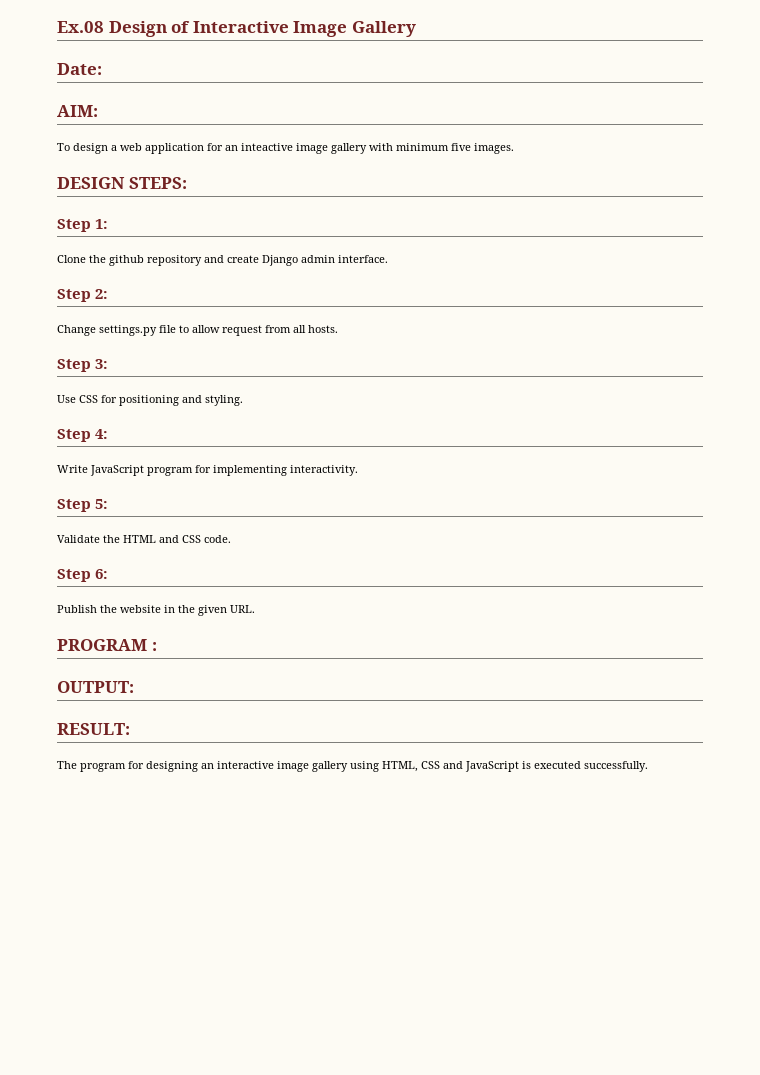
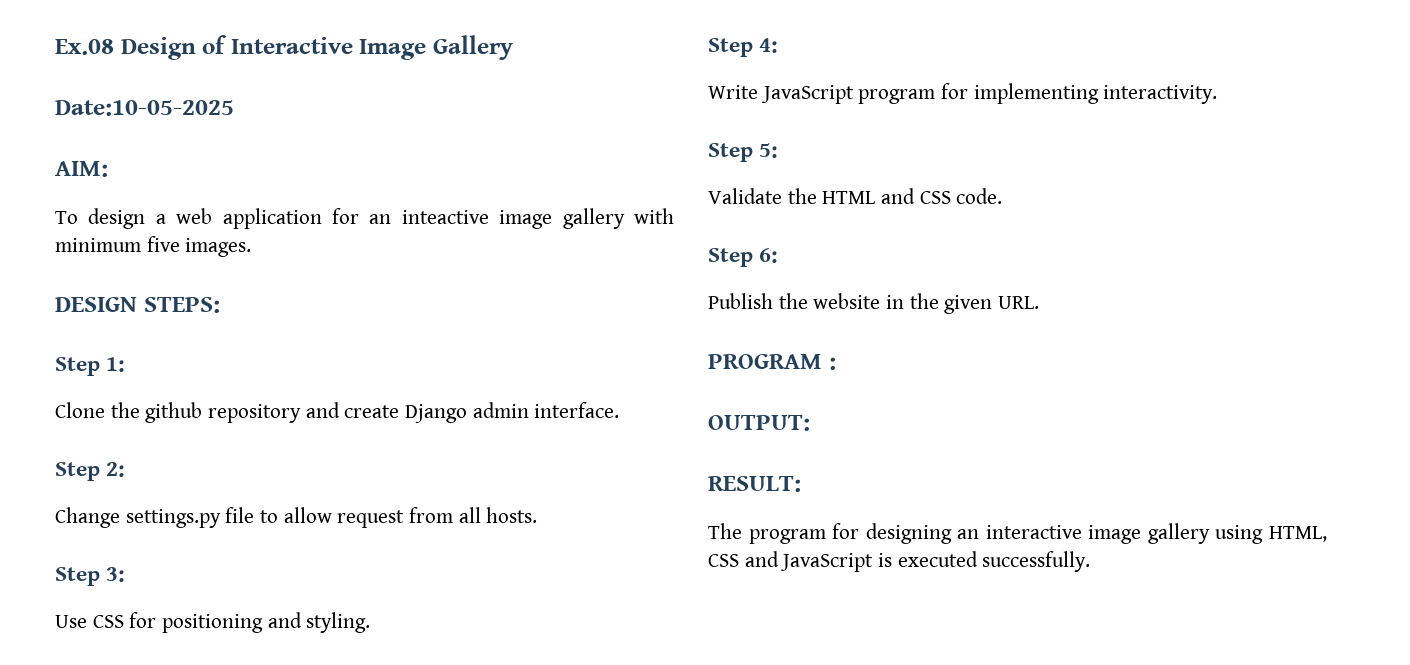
- Date:
+ Date:10-05-2025

